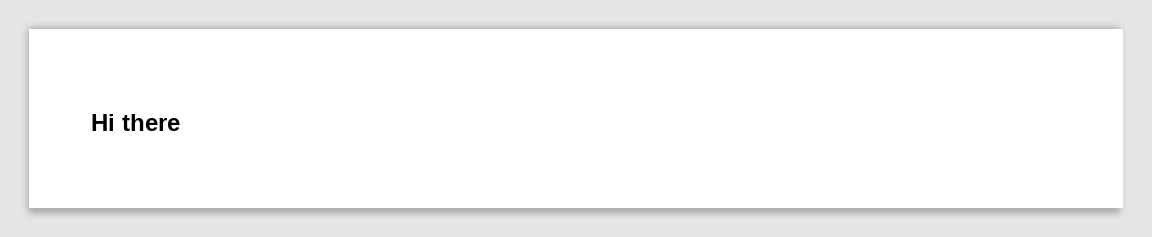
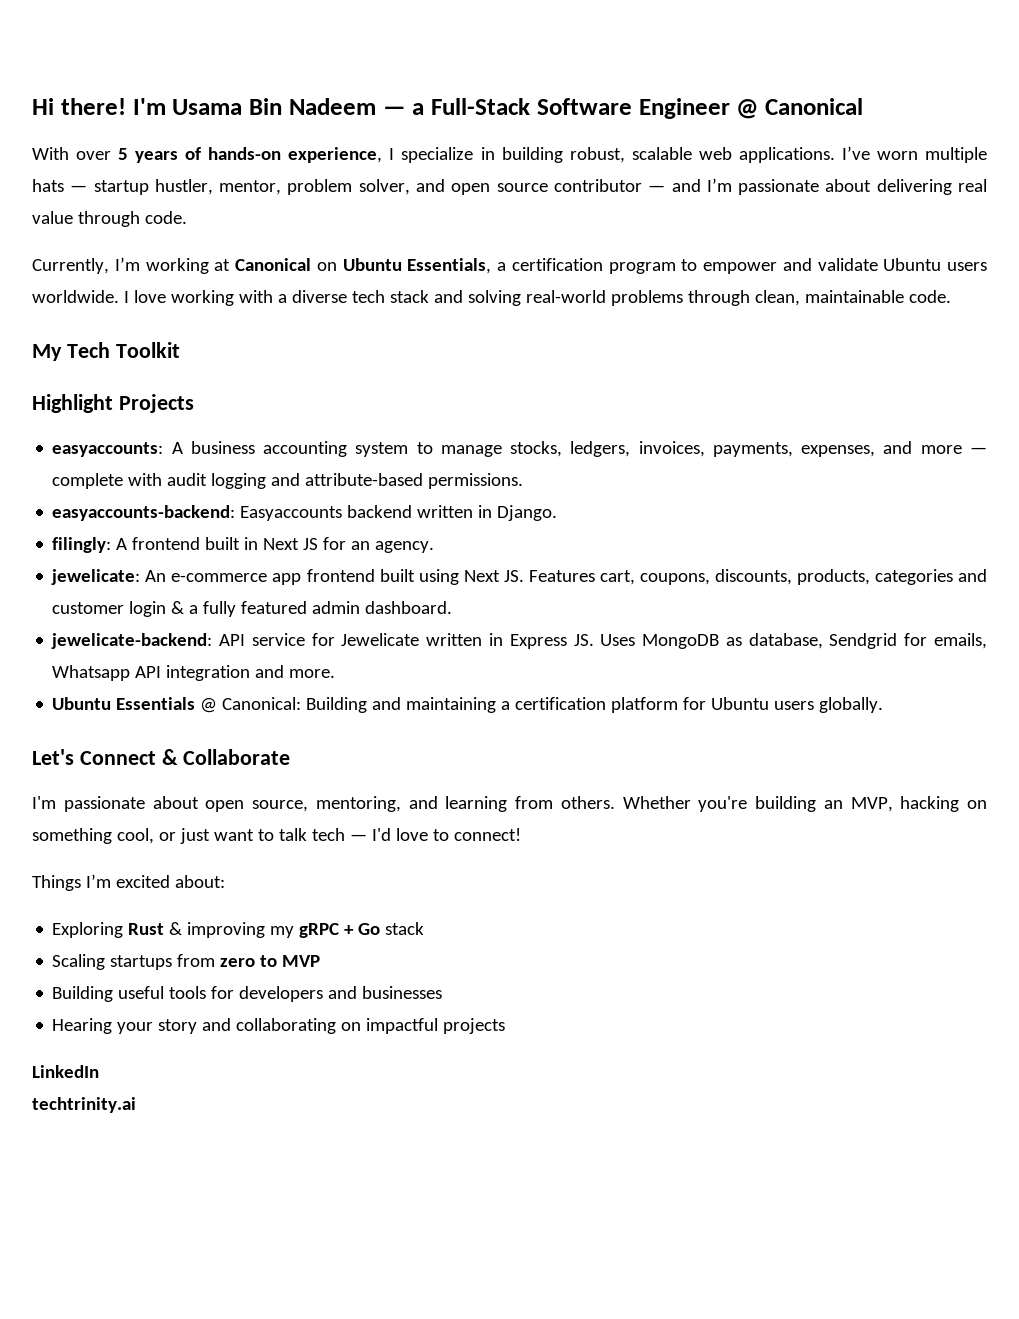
- Hi there
+ Hi there! I'm Usama Bin Nadeem — a Full-Stack Software Engineer @ Canonical
+ With over 5 years of hands-on experience, I specialize in building robust, scalable web applications. I’ve worn multiple hats — startup hustler, mentor, problem solver, and open source contributor — and I’m passionate about delivering real value through code.
+ Currently, I’m working at Canonical on Ubuntu Essentials, a certification program to empower and validate Ubuntu users worldwide. I love working with a diverse tech stack and solving real-world problems through clean, maintainable code.
+ My Tech Toolkit
+ Highlight Projects
+ easyaccounts: A business accounting system to manage stocks, ledgers, invoices, payments, expenses, and more — complete with audit logging and attribute-based permissions.
+ easyaccounts-backend: Easyaccounts backend written in Django.
+ filingly: A frontend built in Next JS for an agency.
+ jewelicate: An e-commerce app frontend built using Next JS. Features cart, coupons, discounts, products, categories and customer login & a fully featured admin dashboard.
+ jewelicate-backend: API service for Jewelicate written in Express JS. Uses MongoDB as database, Sendgrid for emails, Whatsapp API integration and more.
+ Ubuntu Essentials @ Canonical: Building and maintaining a certification platform for Ubuntu users globally.
+ Let's Connect & Collaborate
+ I'm passionate about open source, mentoring, and learning from others. Whether you're building an MVP, hacking on something cool, or just want to talk tech — I'd love to connect!
+ Things I’m excited about:
+ Exploring Rust & improving my gRPC + Go stack
+ Scaling startups from zero to MVP
+ Building useful tools for developers and businesses
+ Hearing your story and collaborating on impactful projects
+ LinkedIn
+ techtrinity.ai

